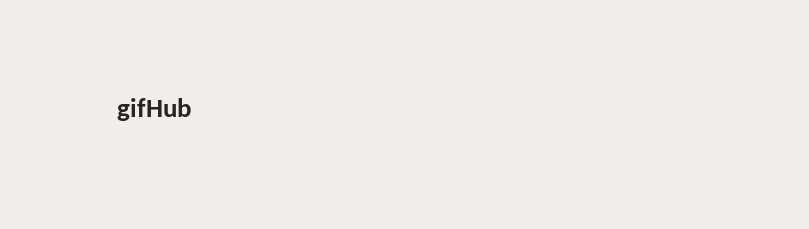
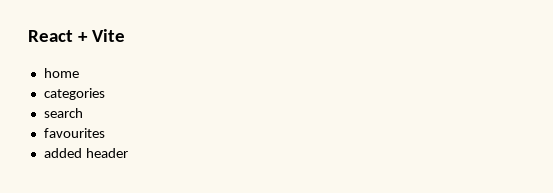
- gifHub
+ React + Vite
+ home
+ categories
+ search
+ favourites
+ added header

